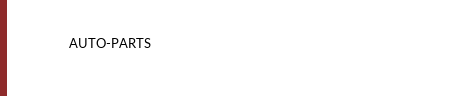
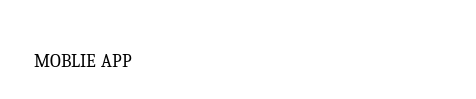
- AUTO-PARTS
+ MOBLIE APP

